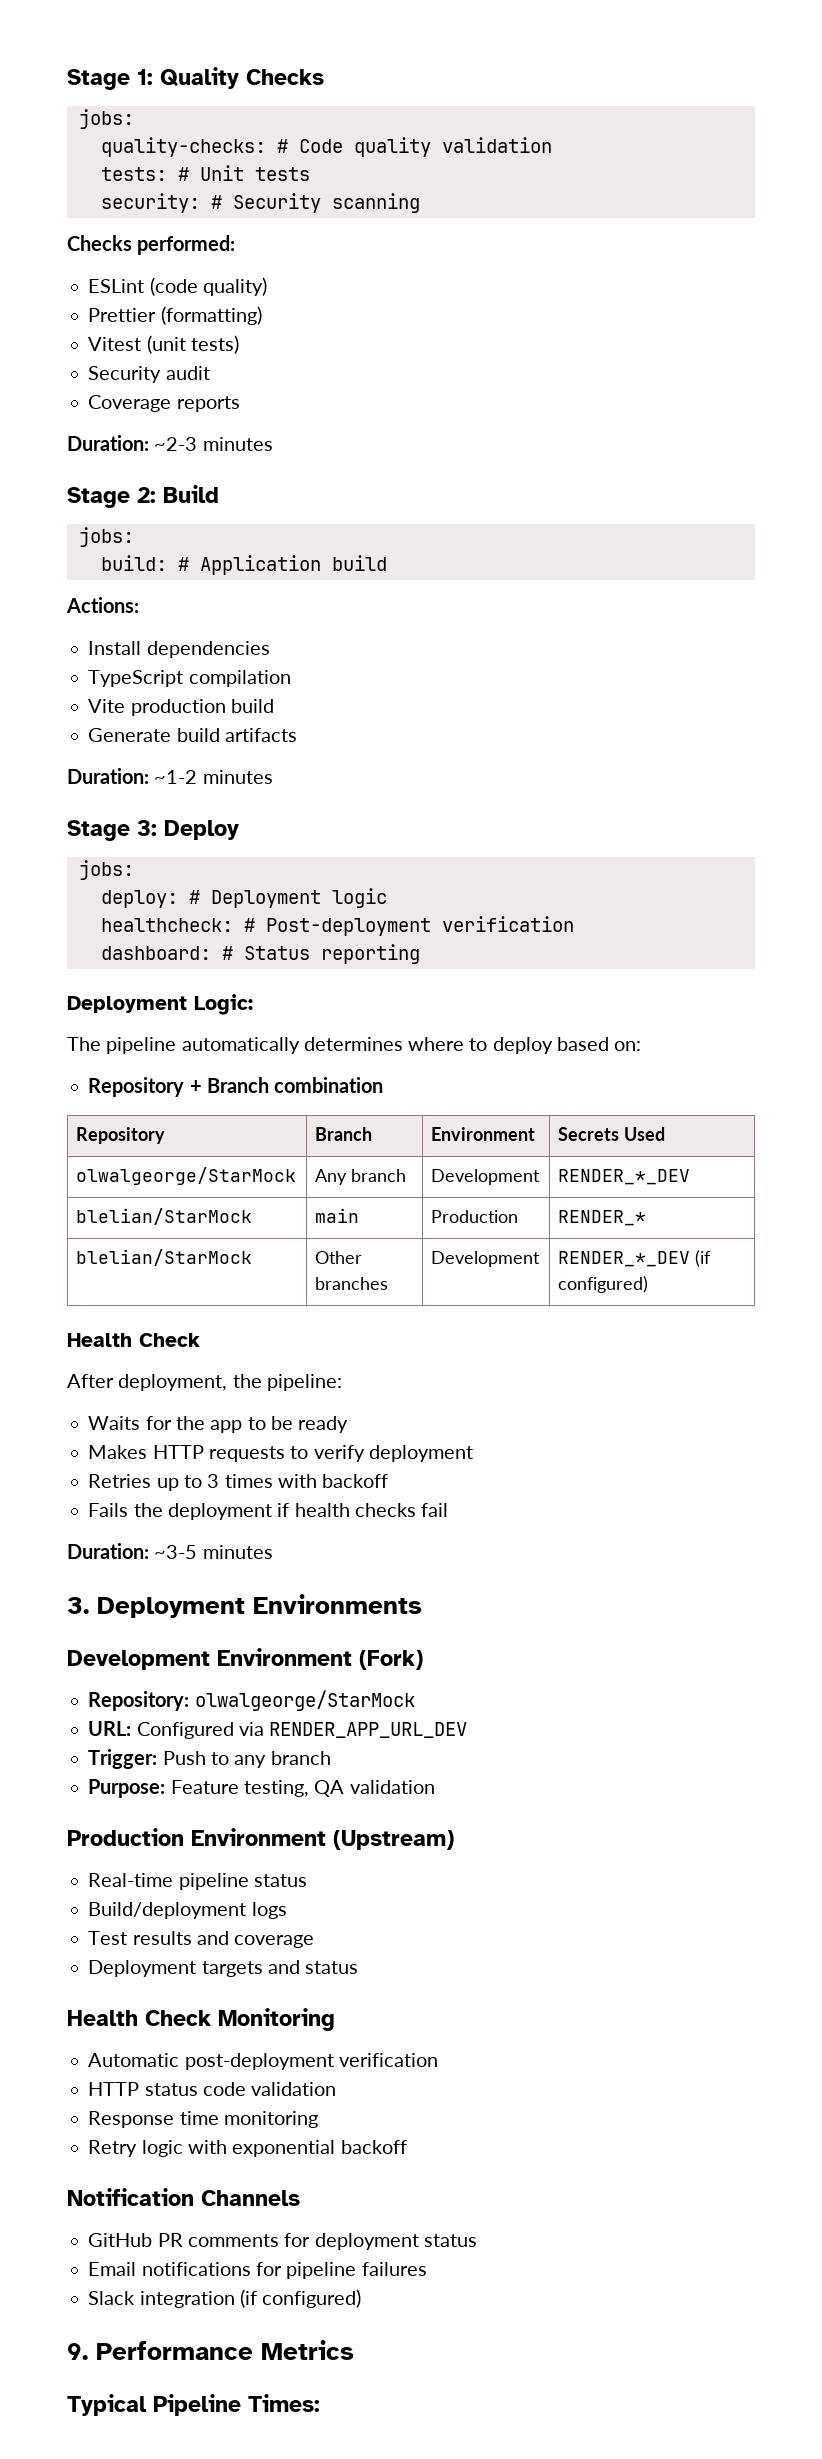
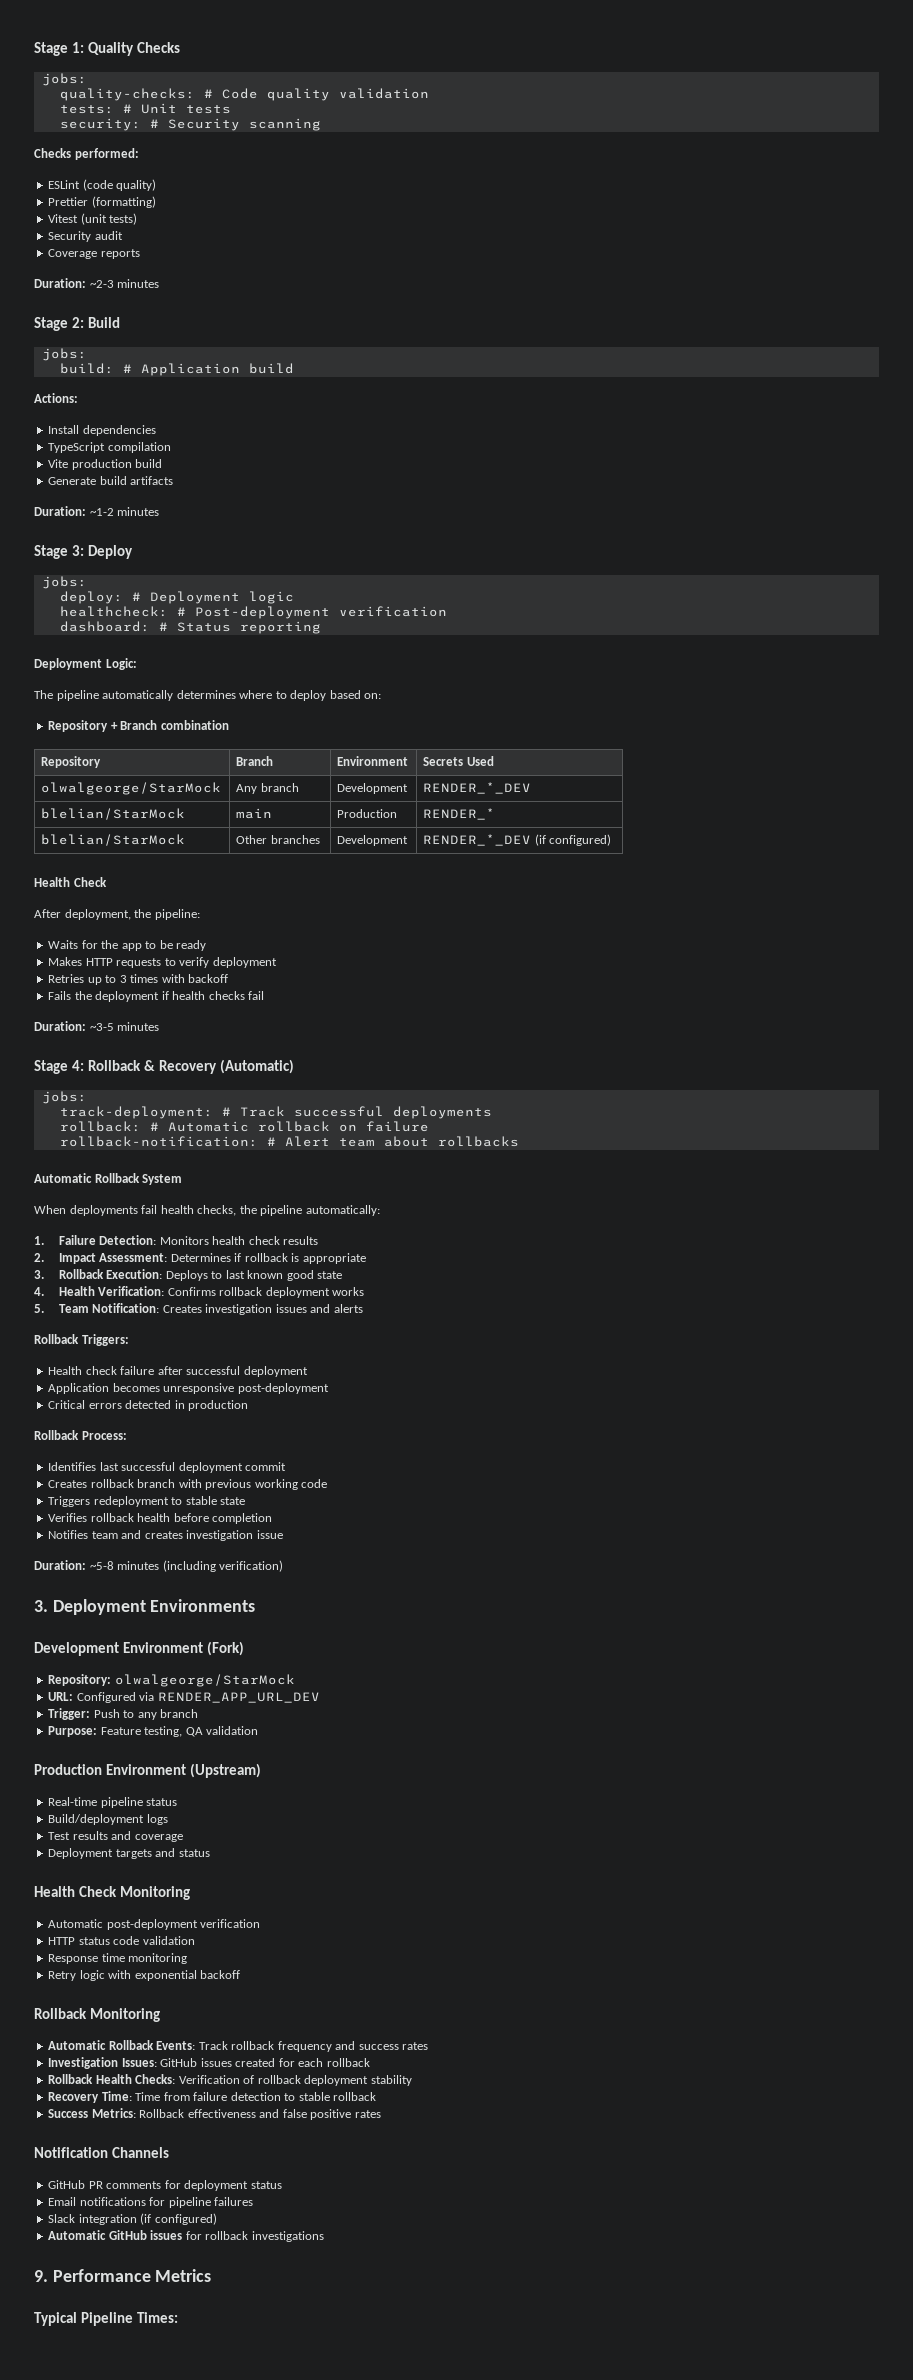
+ Stage 4: Rollback & Recovery (Automatic)
+ jobs:
+ track-deployment: # Track successful deployments
+ rollback: # Automatic rollback on failure
+ rollback-notification: # Alert team about rollbacks
+ Automatic Rollback System
+ When deployments fail health checks, the pipeline automatically:
+ 1. Failure Detection: Monitors health check results
+ 2. Impact Assessment: Determines if rollback is appropriate
+ 3. Rollback Execution: Deploys to last known good state
+ 4. Health Verification: Confirms rollback deployment works
+ 5. Team Notification: Creates investigation issues and alerts
+ Rollback Triggers:
+ Health check failure after successful deployment
+ Application becomes unresponsive post-deployment
+ Critical errors detected in production
+ Rollback Process:
+ Identifies last successful deployment commit
+ Creates rollback branch with previous working code
+ Triggers redeployment to stable state
+ Verifies rollback health before completion
+ Notifies team and creates investigation issue
+ Duration: ~5-8 minutes (including verification)
+ Rollback Monitoring
+ Automatic Rollback Events: Track rollback frequency and success rates
+ Investigation Issues: GitHub issues created for each rollback
+ Rollback Health Checks: Verification of rollback deployment stability
+ Recovery Time: Time from failure detection to stable rollback
+ Success Metrics: Rollback effectiveness and false positive rates
+ Automatic GitHub issues for rollback investigations

